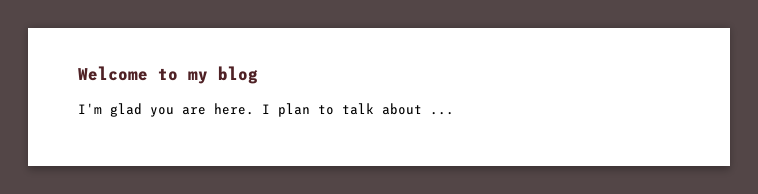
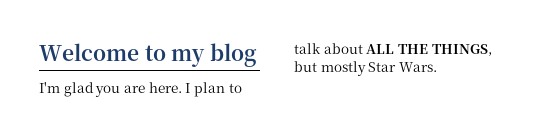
- I plan to talk about ...
+ I plan to talk about ALL THE THINGS, but mostly Star Wars.

